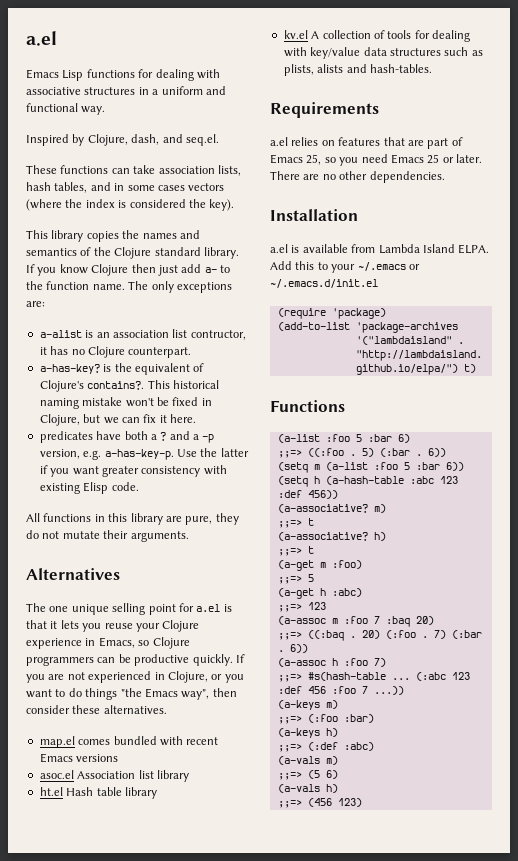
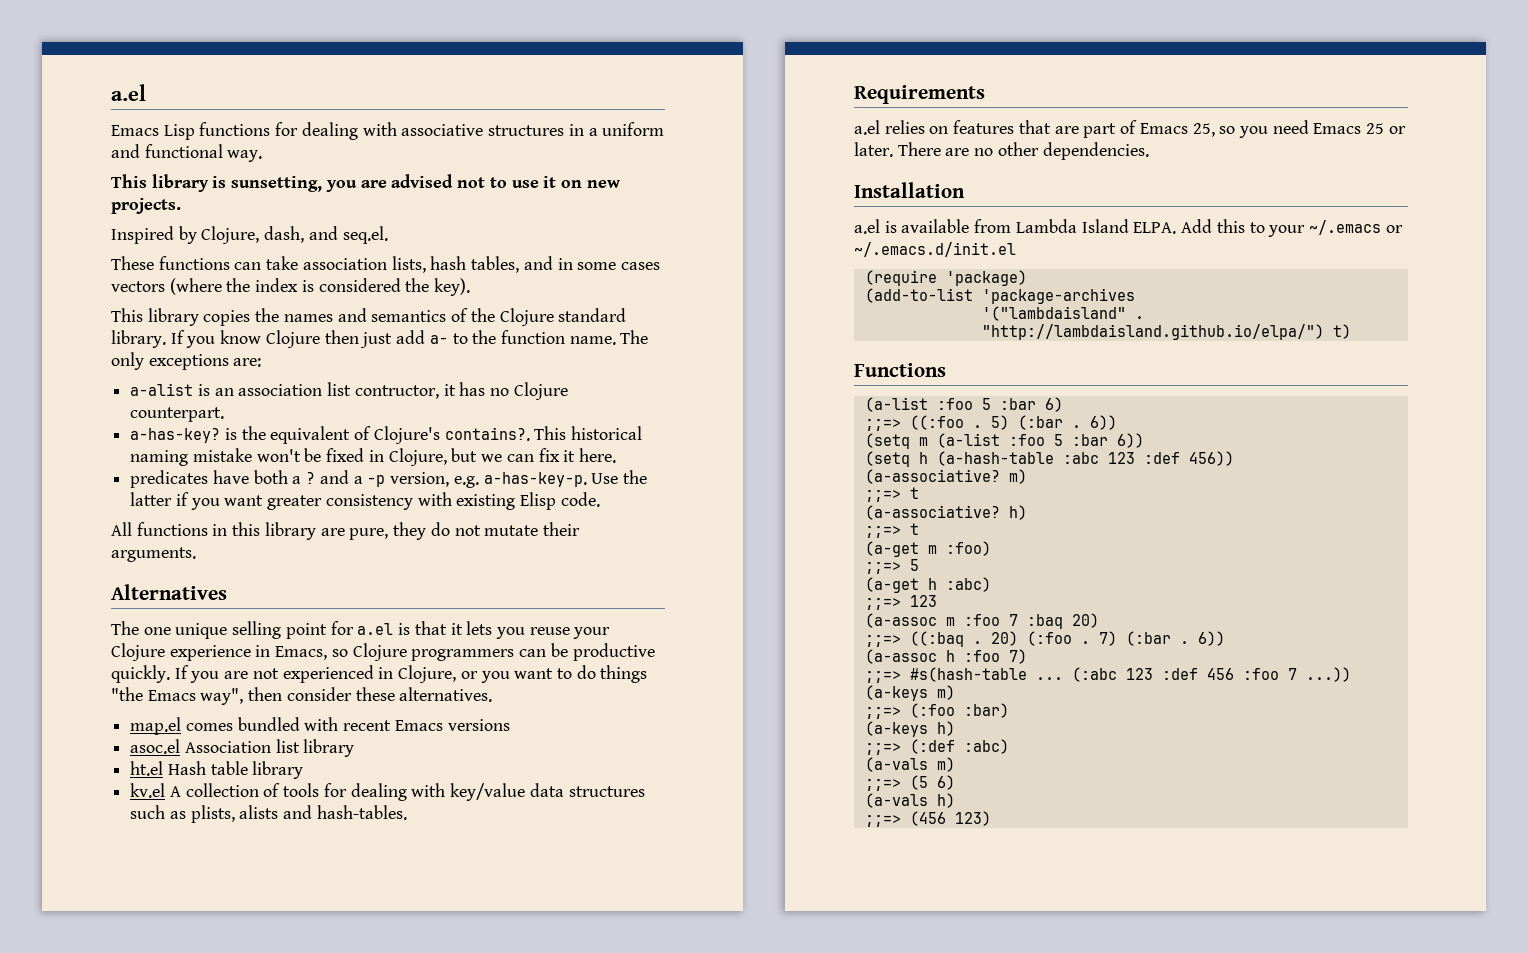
+ This library is sunsetting, you are advised not to use it on new projects.

